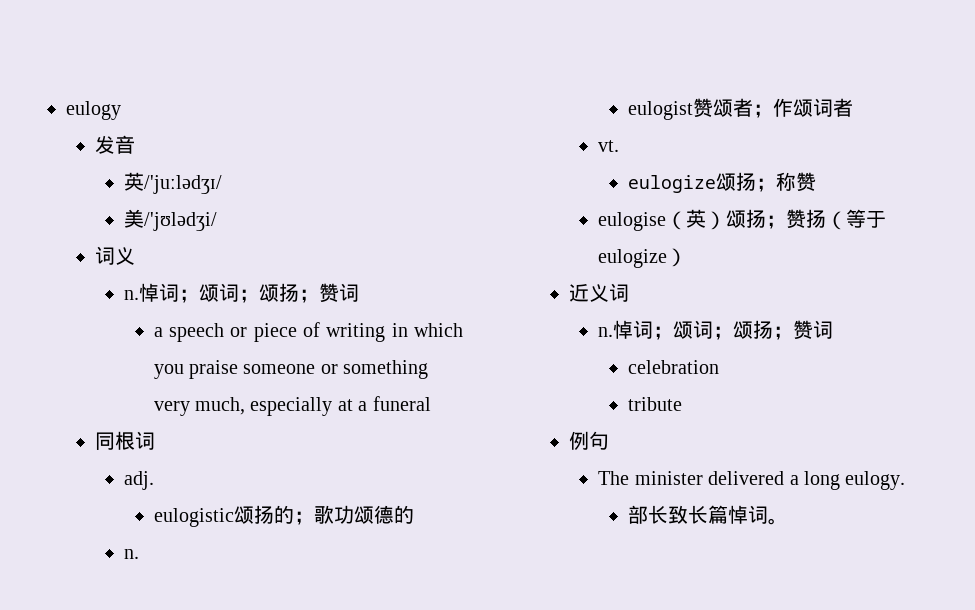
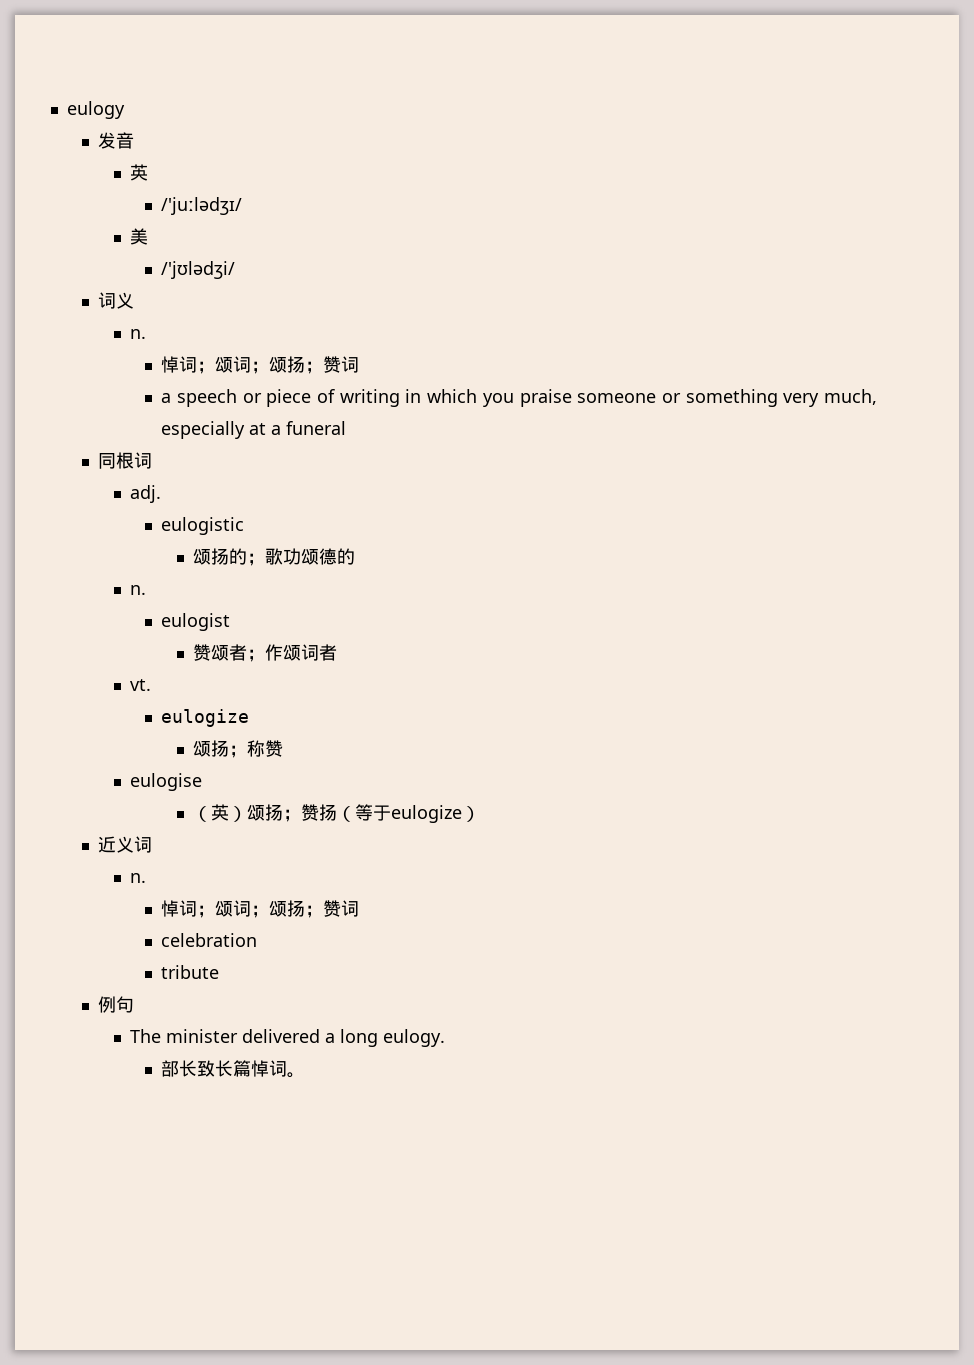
  发音
- 英/'juːlədʒɪ/
+ 英
+ /'juːlədʒɪ/
- 美/'jʊlədʒi/
+ 美
+ /'jʊlədʒi/
  词义
- n.悼词；颂词；颂扬；赞词
+ n.
+ 悼词；颂词；颂扬；赞词
- eulogistic颂扬的；歌功颂德的
+ eulogistic
+ 颂扬的；歌功颂德的
- eulogist赞颂者；作颂词者
+ eulogist
+ 赞颂者；作颂词者
  vt.
- eulogize颂扬；称赞
+ eulogize
+ 颂扬；称赞
- eulogise（英）颂扬；赞扬（等于eulogize）
+ eulogise
+ （英）颂扬；赞扬（等于eulogize）
  近义词
- n.悼词；颂词；颂扬；赞词
+ n.
+ 悼词；颂词；颂扬；赞词

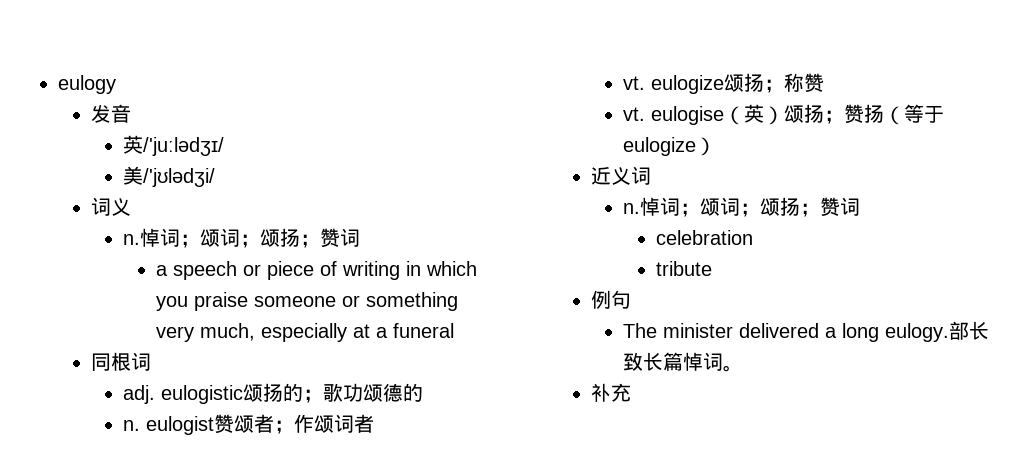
  发音
- 英
- /'juːlədʒɪ/
+ 英/'juːlədʒɪ/
- 美
- /'jʊlədʒi/
+ 美/'jʊlədʒi/
  词义
- n.
- 悼词；颂词；颂扬；赞词
+ n.悼词；颂词；颂扬；赞词
- adj.
- eulogistic
- 颂扬的；歌功颂德的
- n.
- eulogist
- 赞颂者；作颂词者
+ adj. eulogistic颂扬的；歌功颂德的
+ n. eulogist赞颂者；作颂词者
- vt.
- eulogize
- 颂扬；称赞
+ vt. eulogize颂扬；称赞
- eulogise
- （英）颂扬；赞扬（等于eulogize）
+ vt. eulogise（英）颂扬；赞扬（等于eulogize）
  近义词
- n.
- 悼词；颂词；颂扬；赞词
+ n.悼词；颂词；颂扬；赞词
- The minister delivered a long eulogy.
- 部长致长篇悼词。
+ The minister delivered a long eulogy.部长致长篇悼词。
+ 补充

